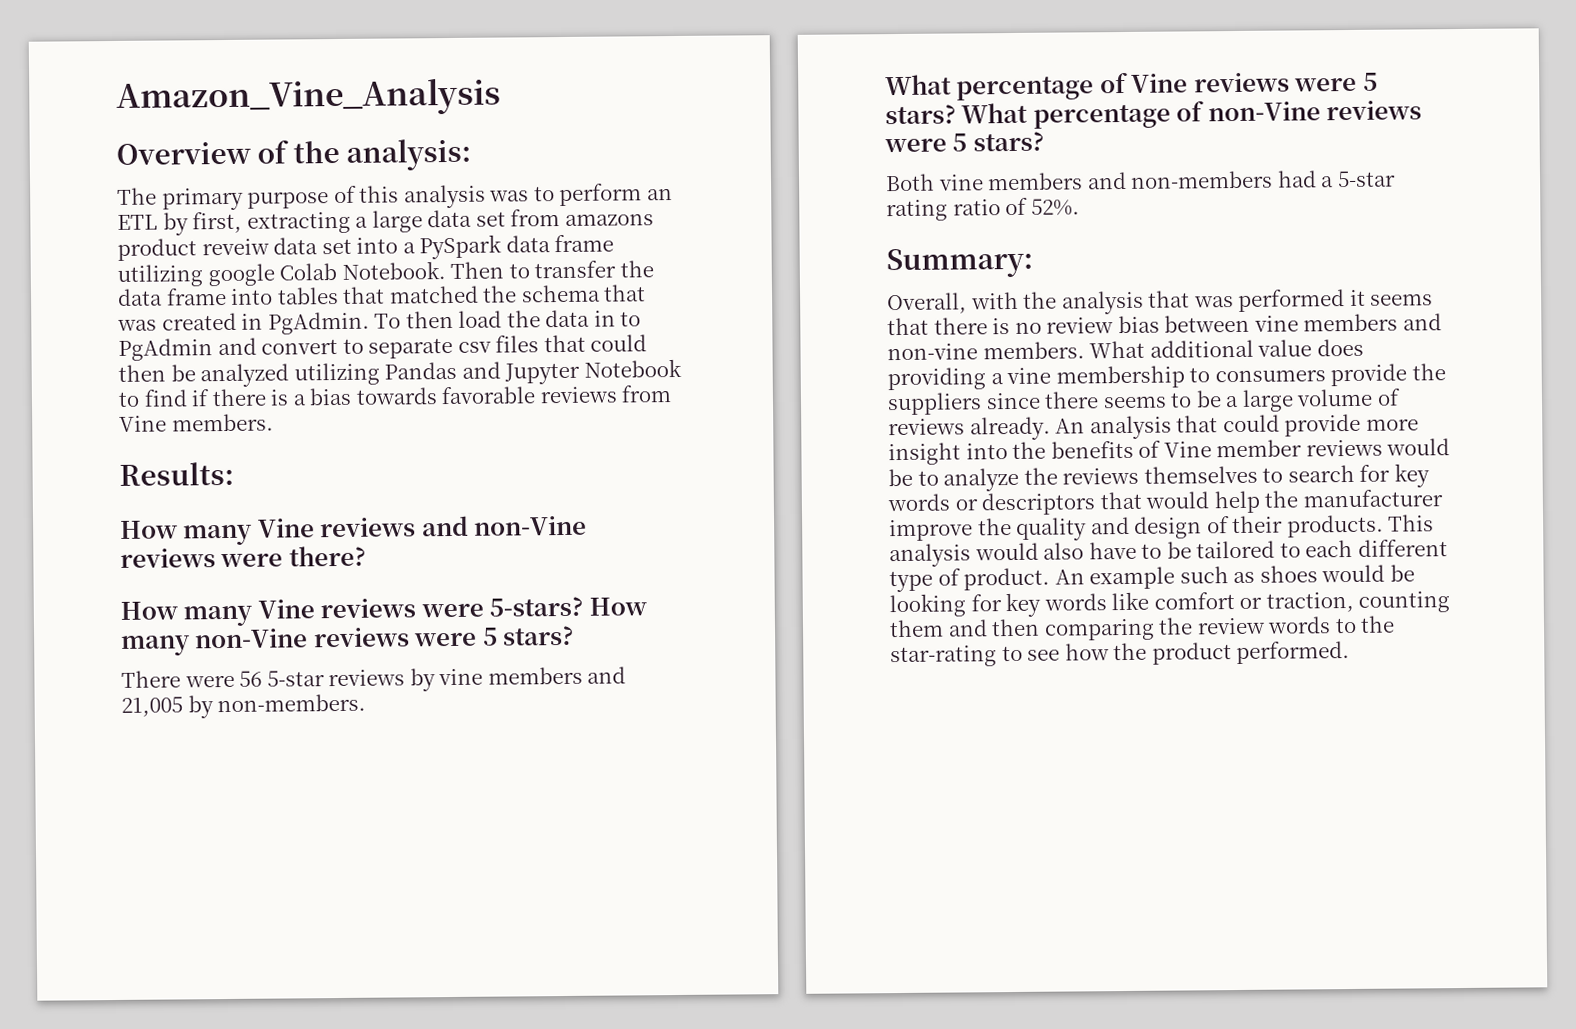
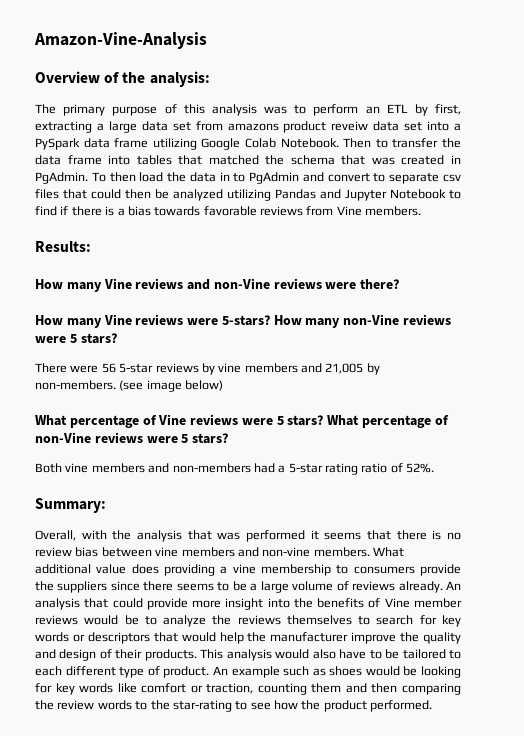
- Amazon_Vine_Analysis
+ Amazon-Vine-Analysis
- The primary purpose of this analysis was to perform an ETL by first, extracting a large data set from amazons product reveiw data set into a PySpark data frame utilizing google Colab Notebook.
+ The primary purpose of this analysis was to perform an ETL by first, extracting a large data set from amazons product reveiw data set into a PySpark data frame utilizing Google Colab Notebook.
+ (see image below)

